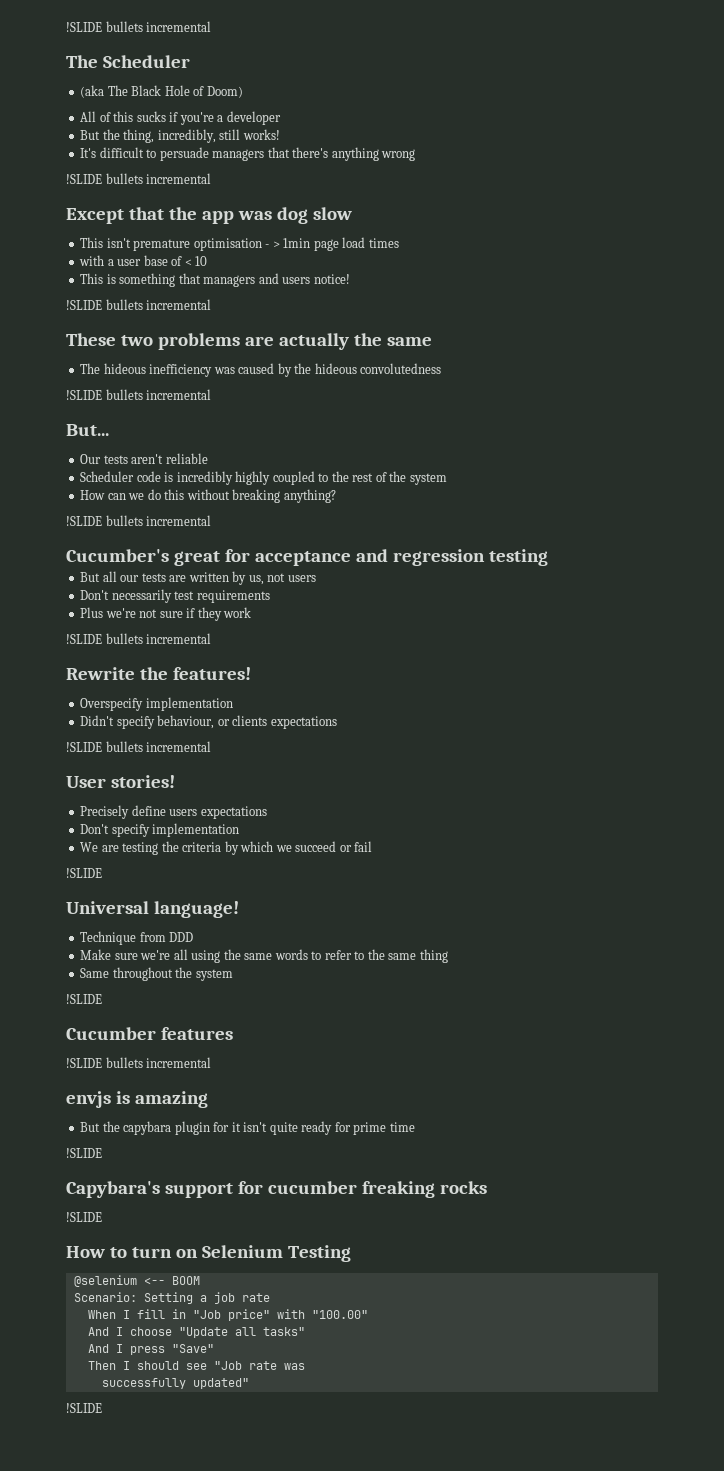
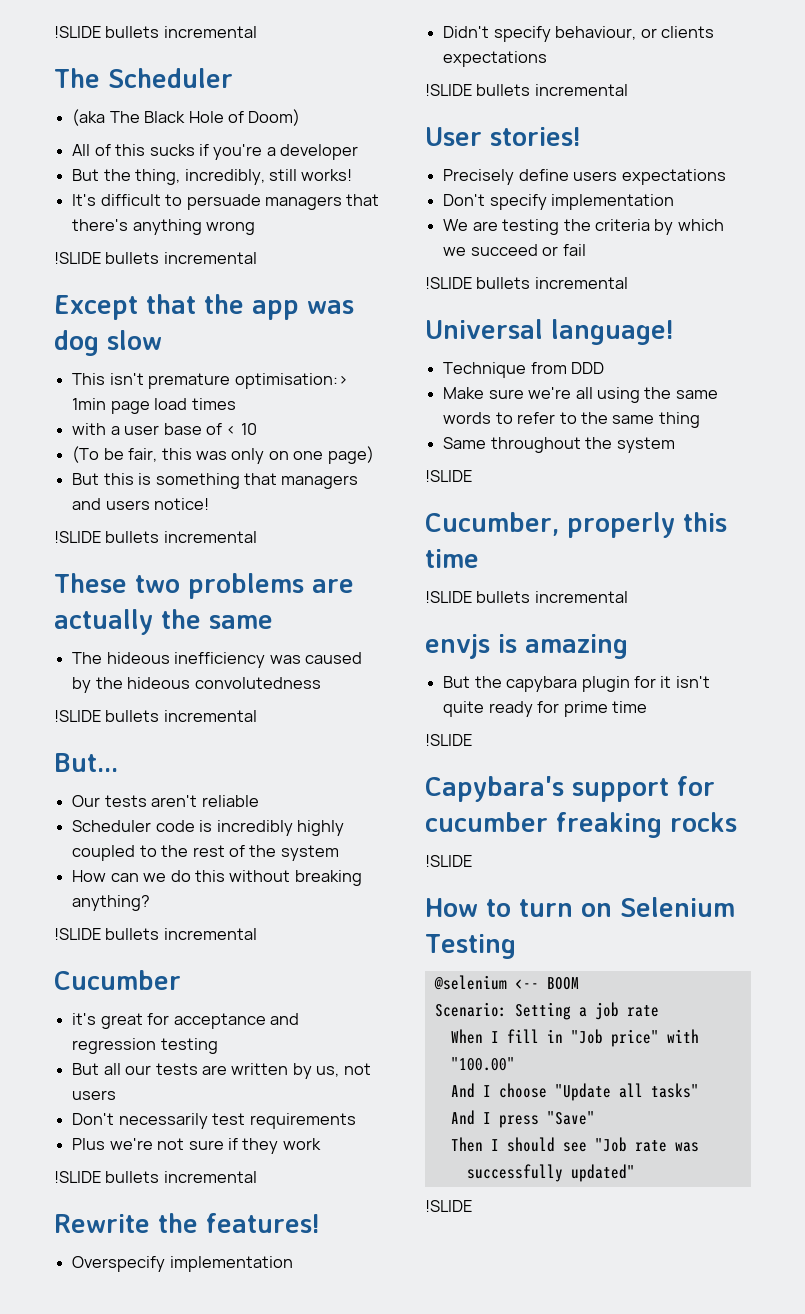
- This isn't premature optimisation - > 1min page load times
+ This isn't premature optimisation:> 1min page load times
- This is something that managers and users notice!
+ (To be fair, this was only on one page)
+ But this is something that managers and users notice!
- Cucumber's great for acceptance and regression testing
+ Cucumber
+ it's great for acceptance and regression testing
  We are testing the criteria by which we succeed or fail
- !SLIDE
+ !SLIDE bullets incremental
- Cucumber features
+ Cucumber, properly this time

